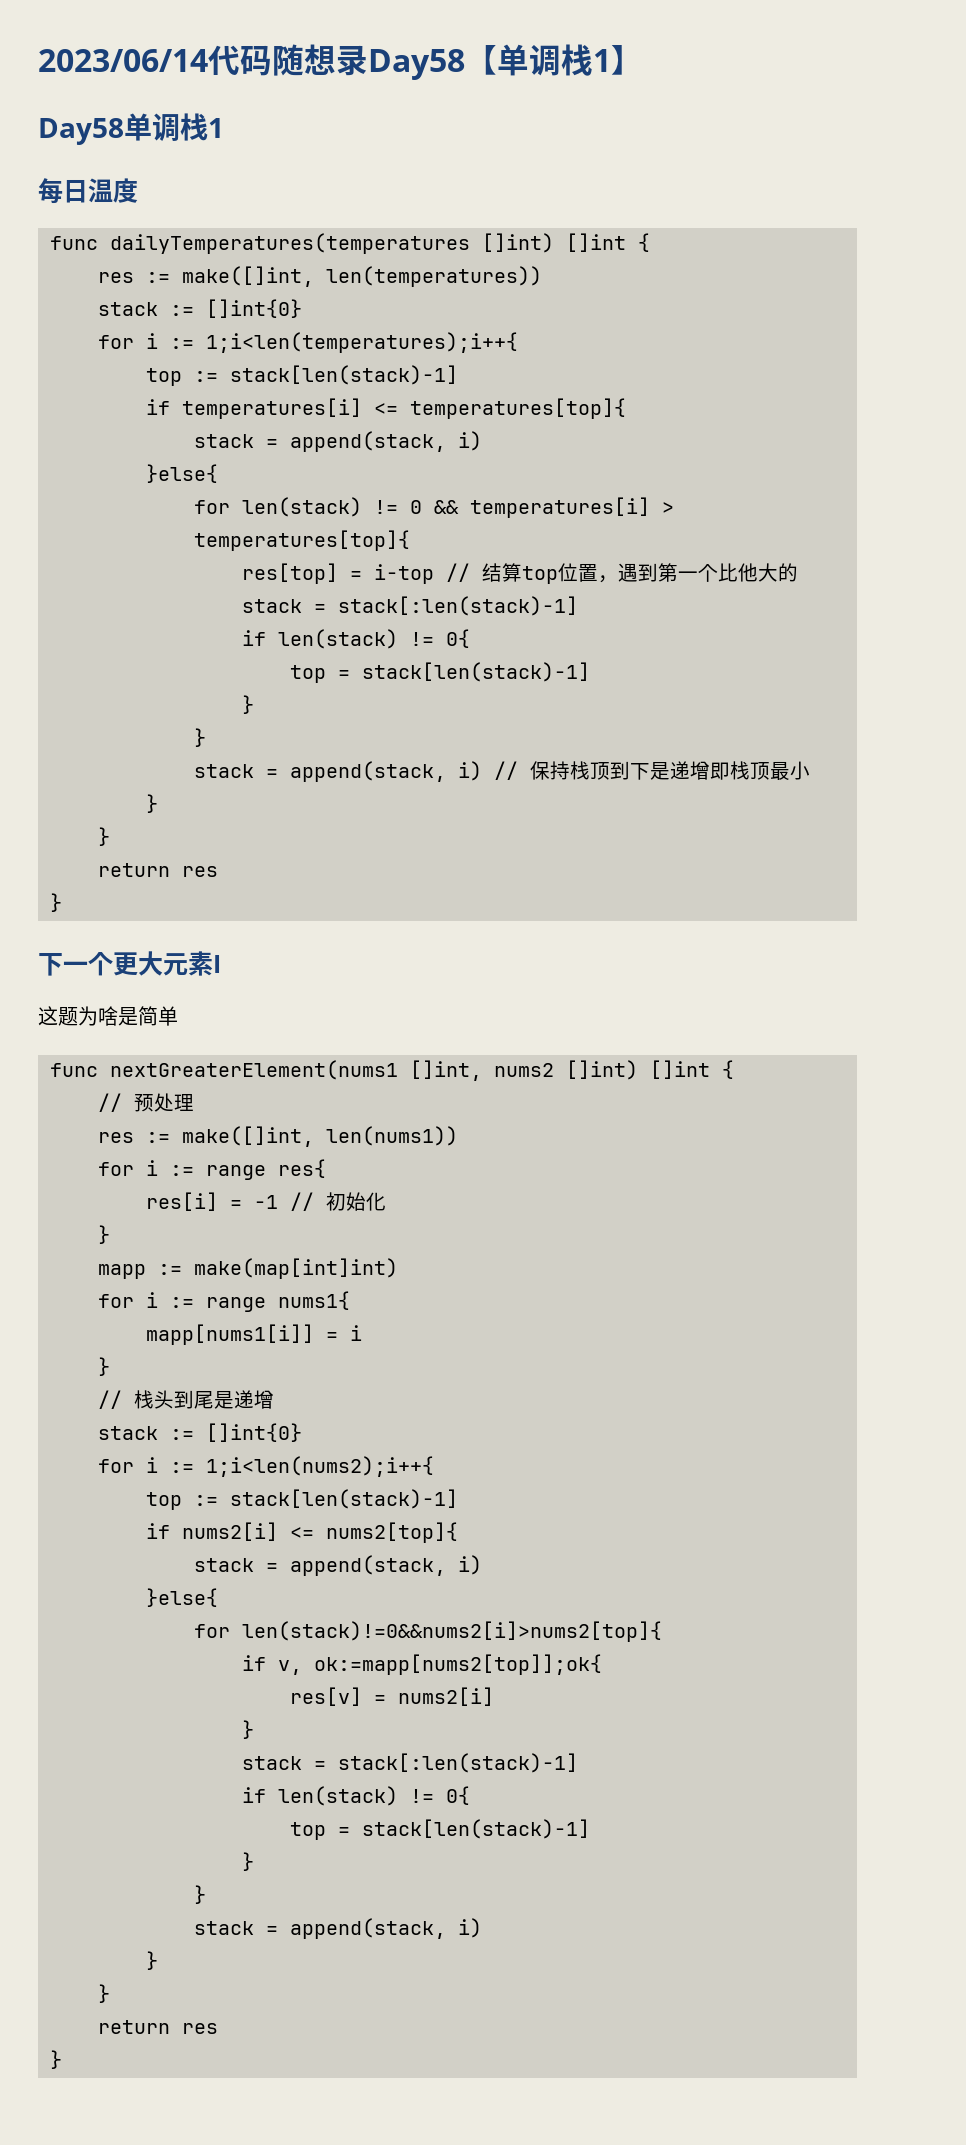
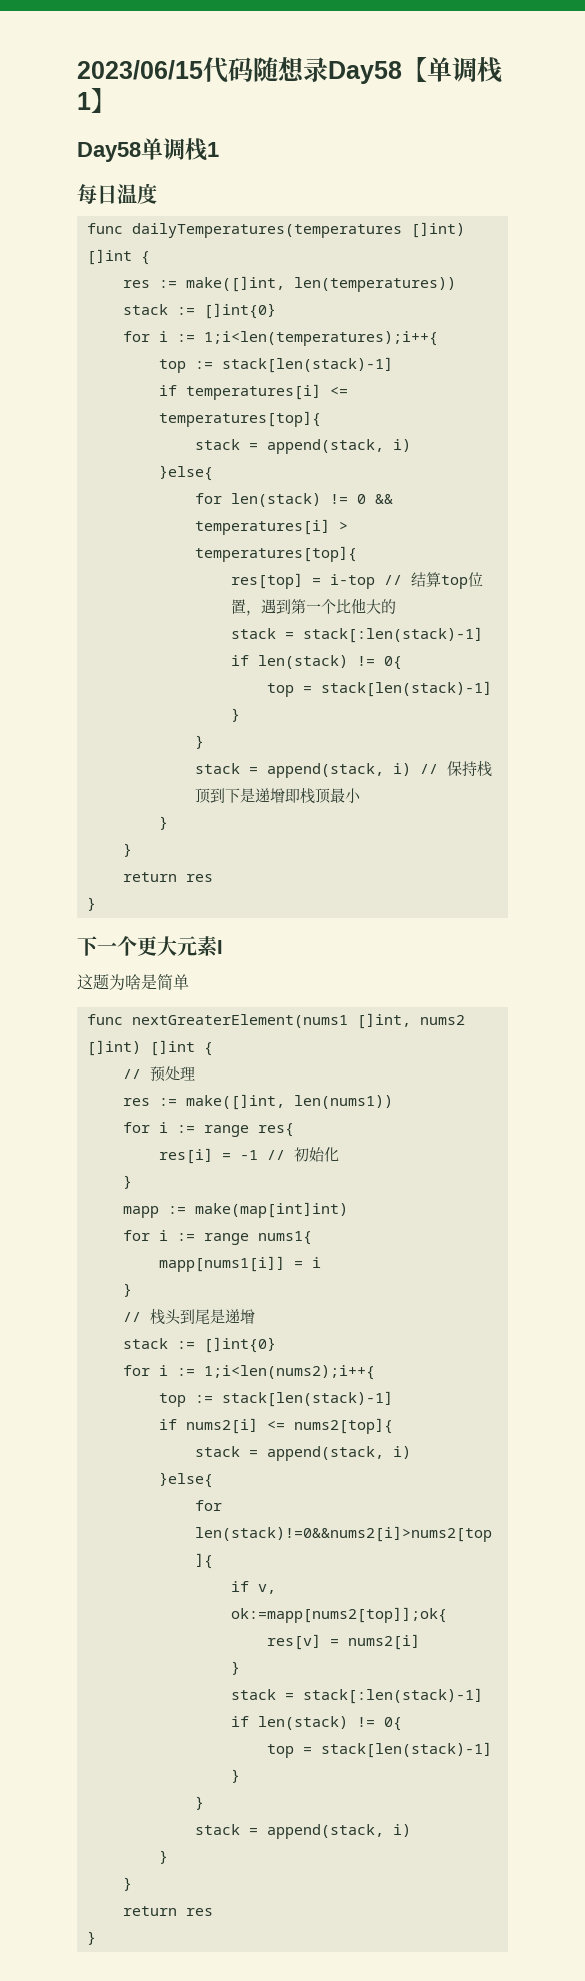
- 2023/06/14代码随想录Day58【单调栈1】
+ 2023/06/15代码随想录Day58【单调栈1】

